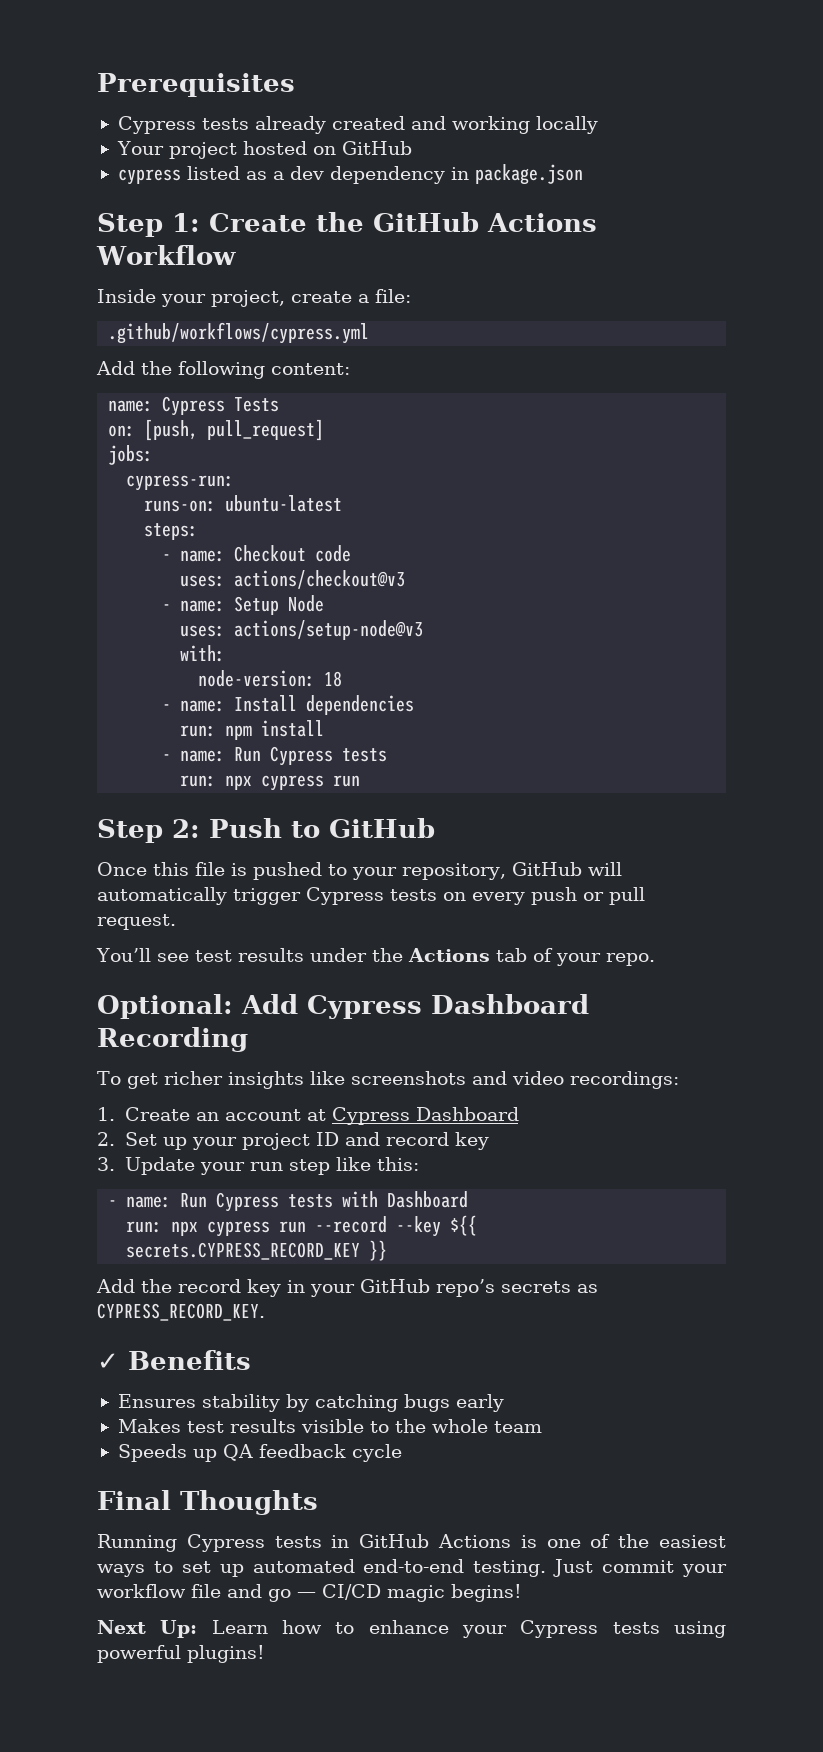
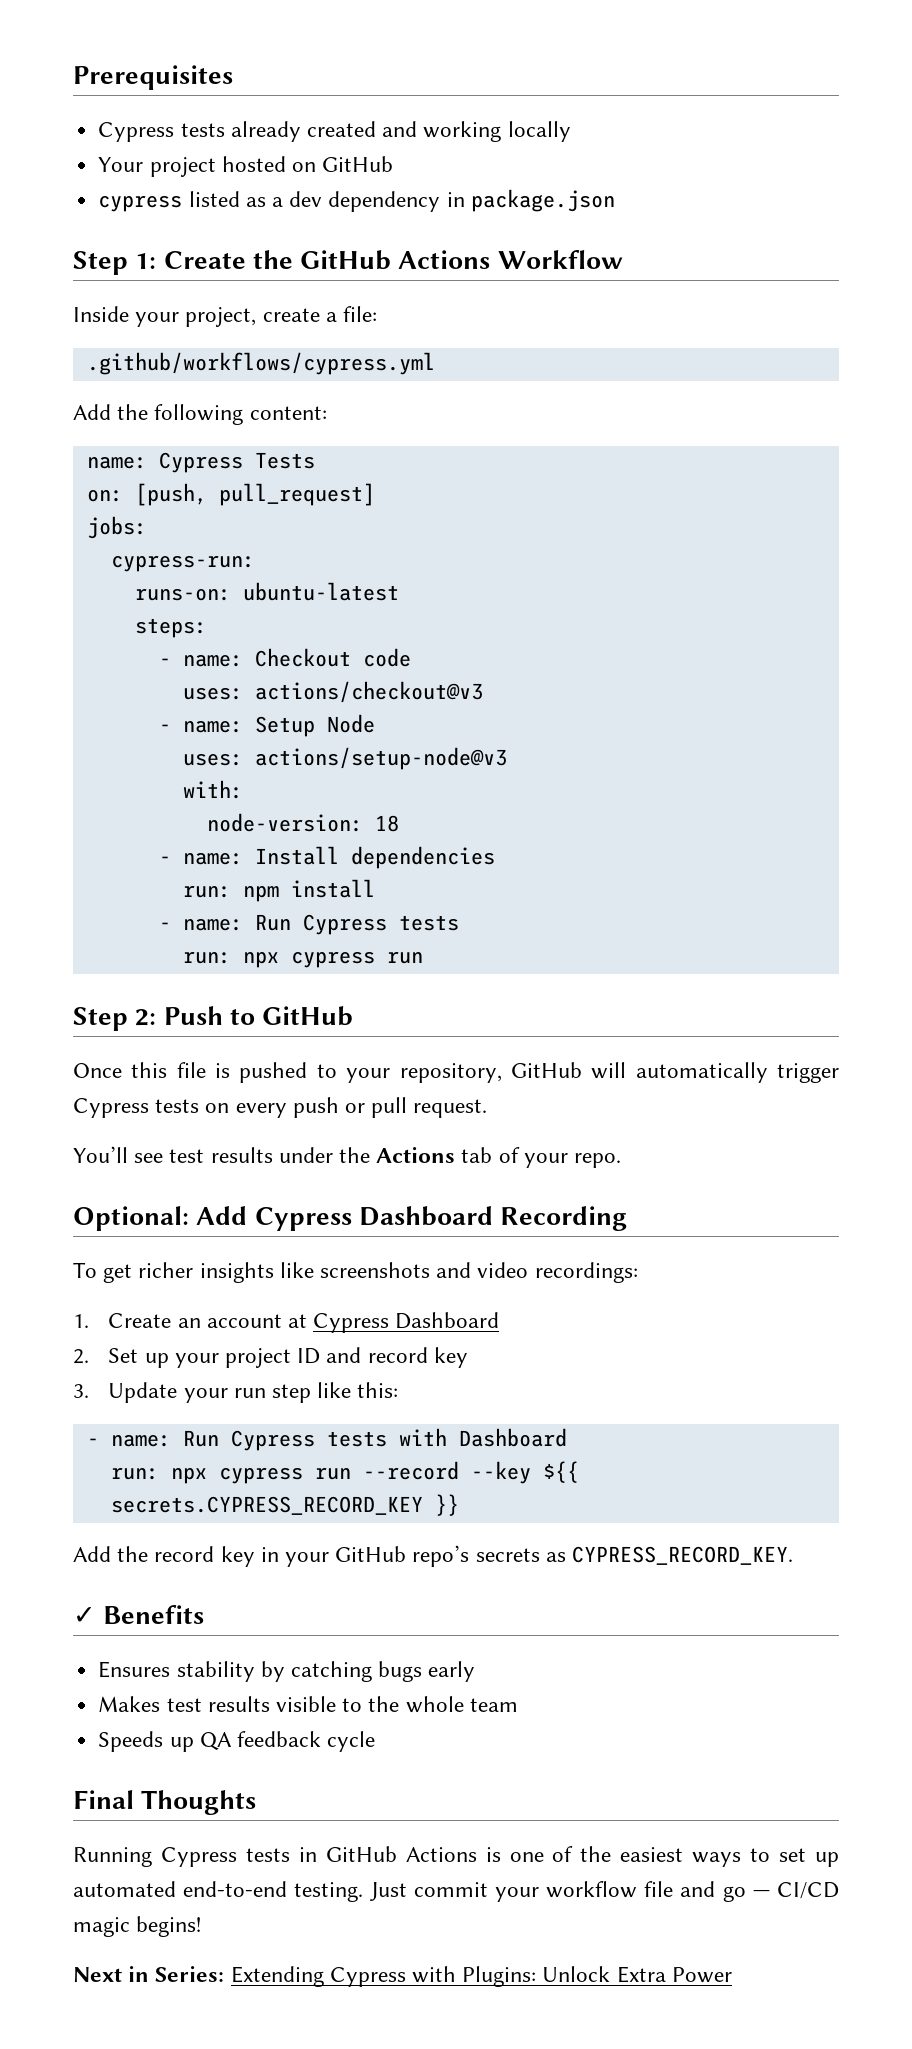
- Next Up: Learn how to enhance your Cypress tests using powerful plugins!
+ Next in Series: Extending Cypress with Plugins: Unlock Extra Power

